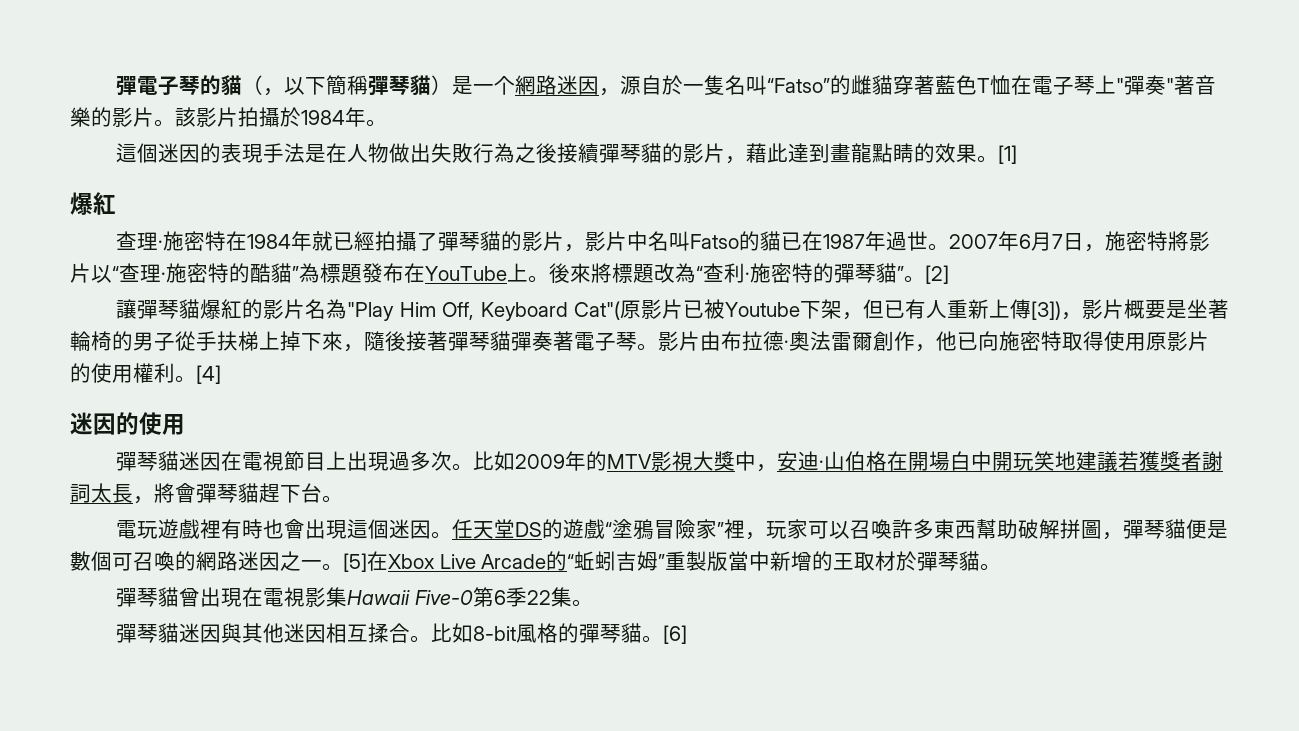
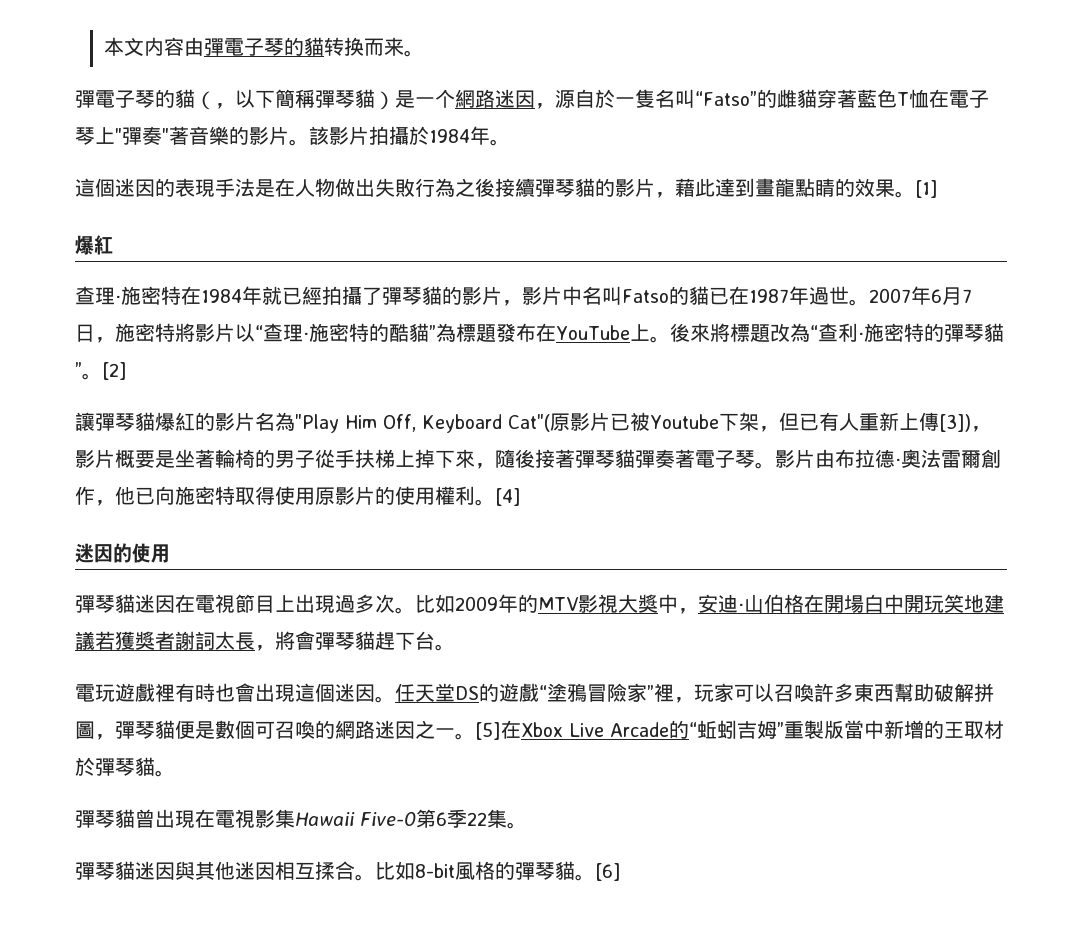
+ 本文内容由彈電子琴的貓转换而来。

